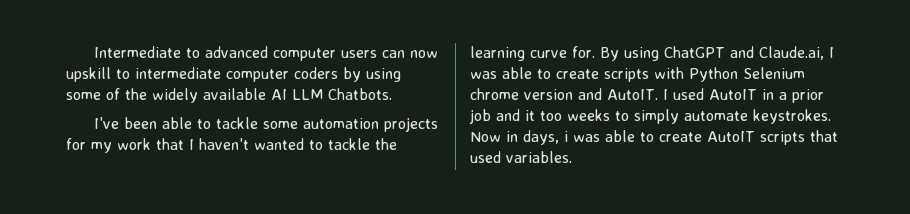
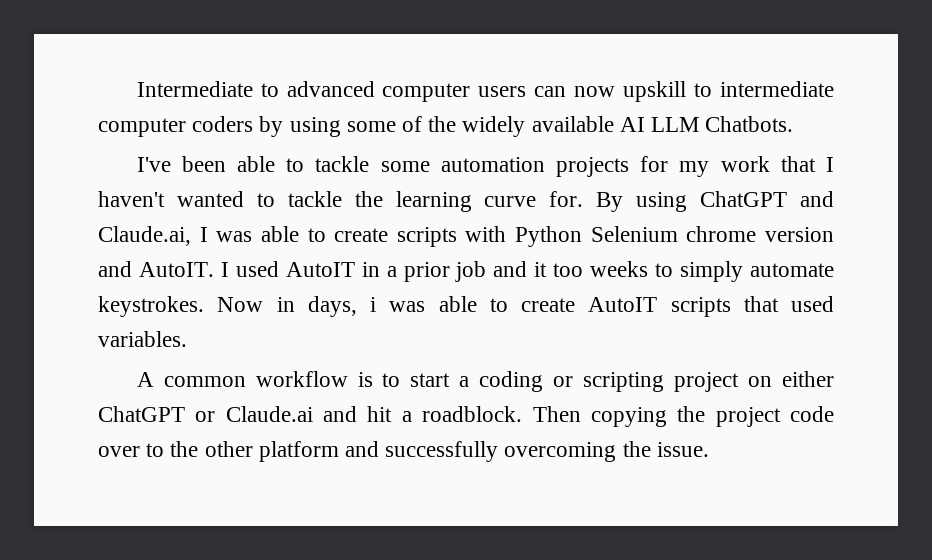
+ A common workflow is to start a coding or scripting project on either ChatGPT or Claude.ai and hit a roadblock. Then copying the project code over to the other platform and successfully overcoming the issue.

